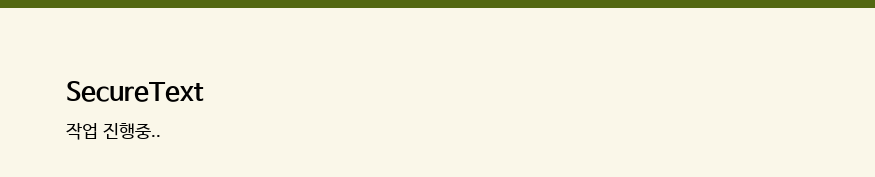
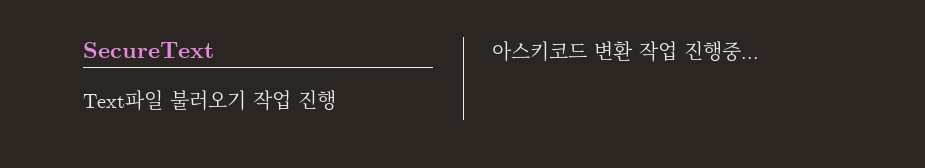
- 작업 진행중..
+ Text파일 불러오기 작업 진행 아스키코드 변환 작업 진행중...

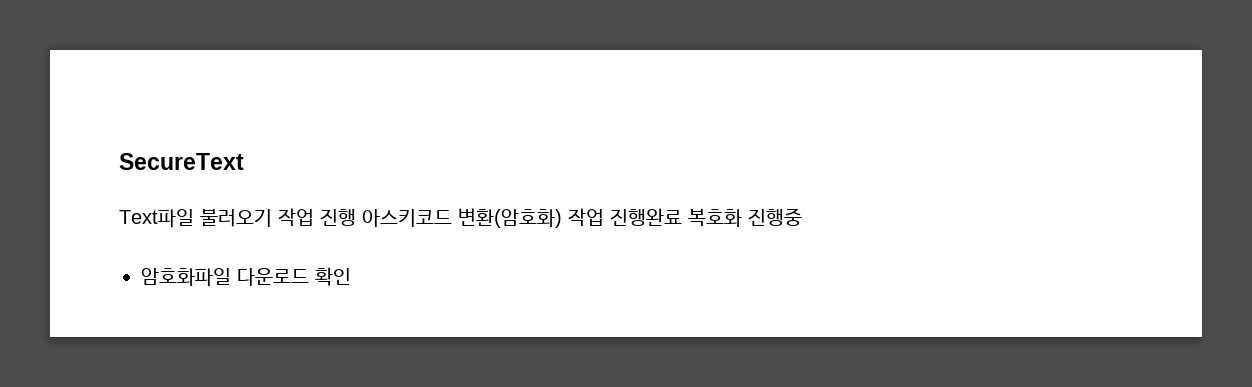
- Text파일 불러오기 작업 진행 아스키코드 변환 작업 진행중...
+ Text파일 불러오기 작업 진행 아스키코드 변환(암호화) 작업 진행완료 복호화 진행중
+ 암호화파일 다운로드 확인

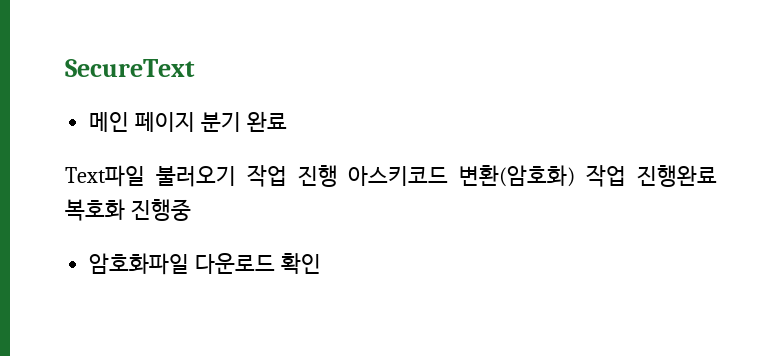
+ 메인 페이지 분기 완료

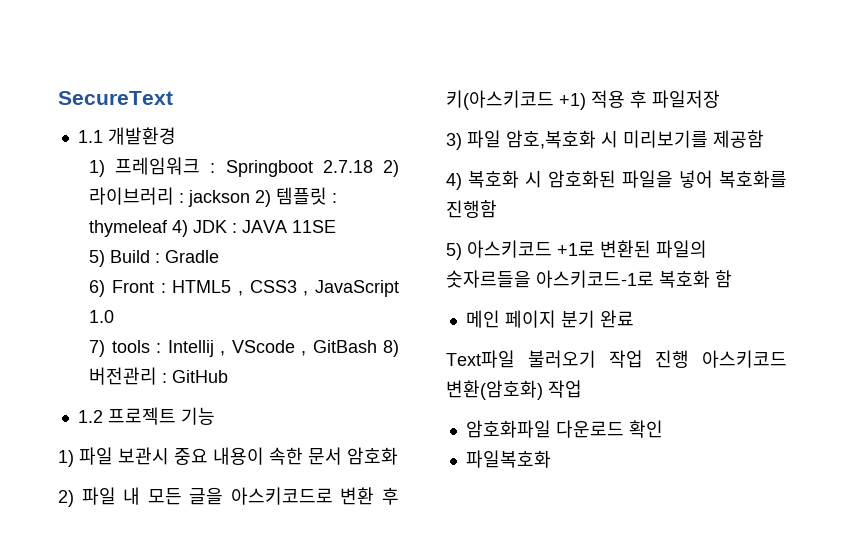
+ 1.1 개발환경
+ 1) 프레임워크 : Springboot 2.7.18 2) 라이브러리 : jackson 2) 템플릿 : thymeleaf 4) JDK : JAVA 11SE
+ 5) Build : Gradle
+ 6) Front : HTML5 , CSS3 , JavaScript 1.0
+ 7) tools : Intellij , VScode , GitBash 8) 버전관리 : GitHub
+ 1.2 프로젝트 기능
+ 1) 파일 보관시 중요 내용이 속한 문서 암호화
+ 2) 파일 내 모든 글을 아스키코드로 변환 후 키(아스키코드 +1) 적용 후 파일저장
+ 3) 파일 암호,복호화 시 미리보기를 제공함
+ 4) 복호화 시 암호화된 파일을 넣어 복호화를 진행함
+ 5) 아스키코드 +1로 변환된 파일의 숫자르들을 아스키코드-1로 복호화 함
- Text파일 불러오기 작업 진행 아스키코드 변환(암호화) 작업 진행완료 복호화 진행중
+ Text파일 불러오기 작업 진행 아스키코드 변환(암호화) 작업
+ 파일복호화

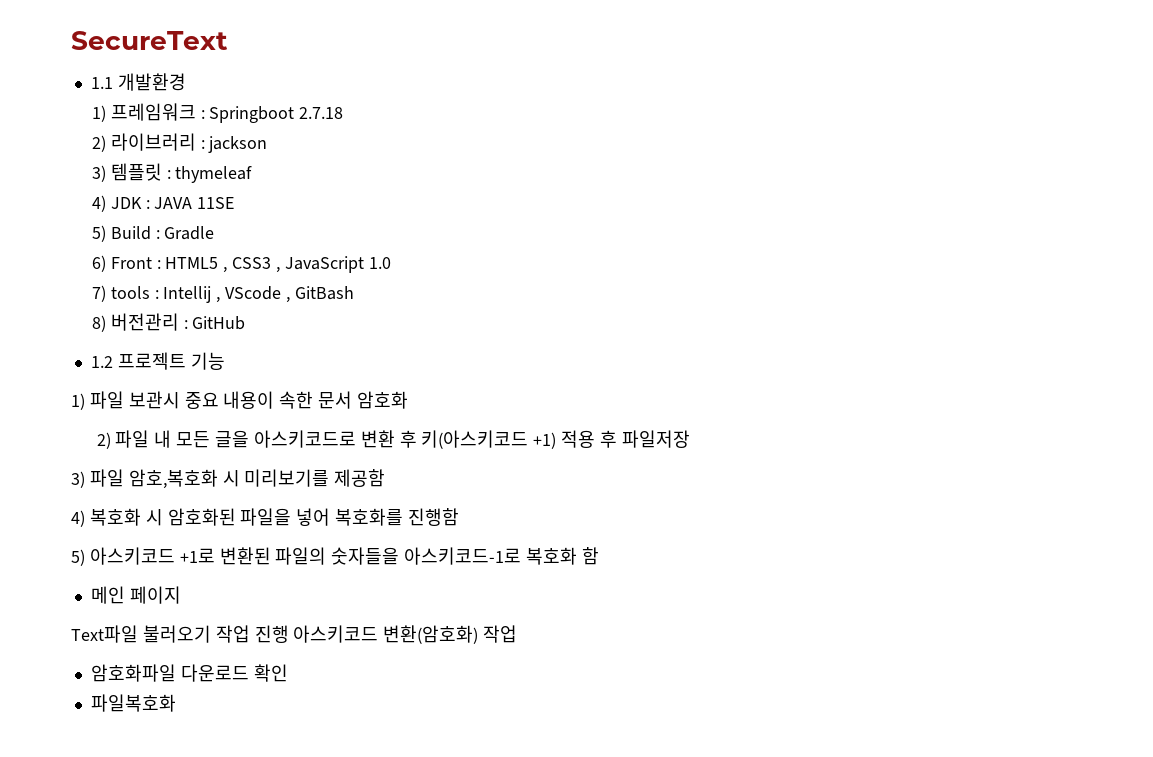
- 1) 프레임워크 : Springboot 2.7.18 2) 라이브러리 : jackson 2) 템플릿 : thymeleaf 4) JDK : JAVA 11SE
+ 1) 프레임워크 : Springboot 2.7.18
+ 2) 라이브러리 : jackson
+ 3) 템플릿 : thymeleaf
+ 4) JDK : JAVA 11SE
- 7) tools : Intellij , VScode , GitBash 8) 버전관리 : GitHub
+ 7) tools : Intellij , VScode , GitBash
+ 8) 버전관리 : GitHub
- 5) 아스키코드 +1로 변환된 파일의 숫자르들을 아스키코드-1로 복호화 함
+ 5) 아스키코드 +1로 변환된 파일의 숫자들을 아스키코드-1로 복호화 함
- 메인 페이지 분기 완료
+ 메인 페이지

